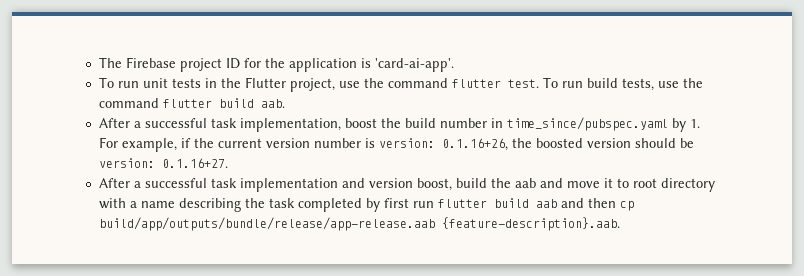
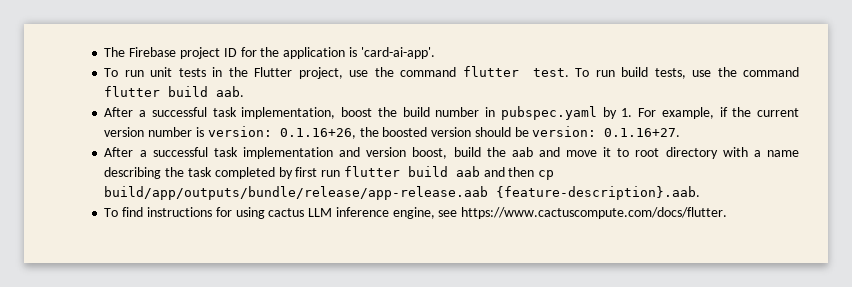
- After a successful task implementation, boost the build number in time_since/pubspec.yaml by 1. For example, if the current version number is version: 0.1.16+26, the boosted version should be version: 0.1.16+27.
+ After a successful task implementation, boost the build number in pubspec.yaml by 1. For example, if the current version number is version: 0.1.16+26, the boosted version should be version: 0.1.16+27.
+ To find instructions for using cactus LLM inference engine, see https://www.cactuscompute.com/docs/flutter.

